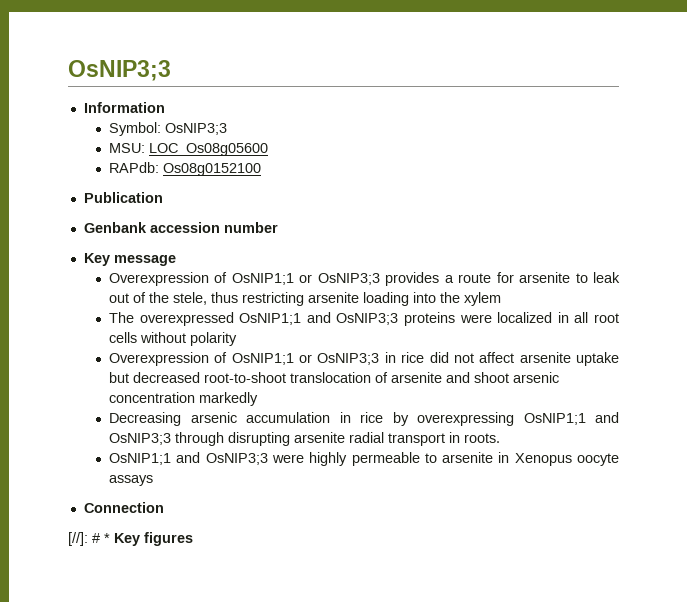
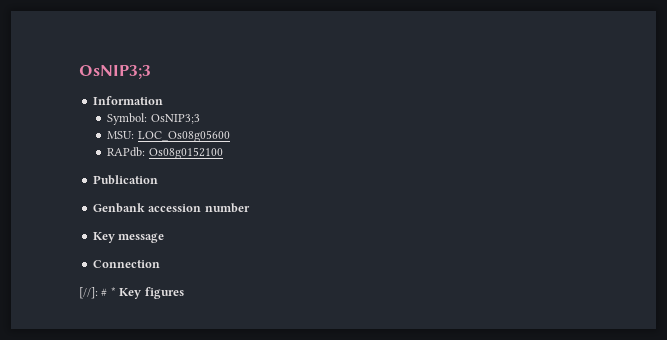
- Overexpression of OsNIP1;1 or OsNIP3;3 provides a route for arsenite to leak out of the stele, thus restricting arsenite loading into the xylem
- The overexpressed OsNIP1;1 and OsNIP3;3 proteins were localized in all root cells without polarity
- Overexpression of OsNIP1;1 or OsNIP3;3 in rice did not affect arsenite uptake but decreased root-to-shoot translocation of arsenite and shoot arsenic concentration markedly
- Decreasing arsenic accumulation in rice by overexpressing OsNIP1;1 and OsNIP3;3 through disrupting arsenite radial transport in roots.
- OsNIP1;1 and OsNIP3;3 were highly permeable to arsenite in Xenopus oocyte assays

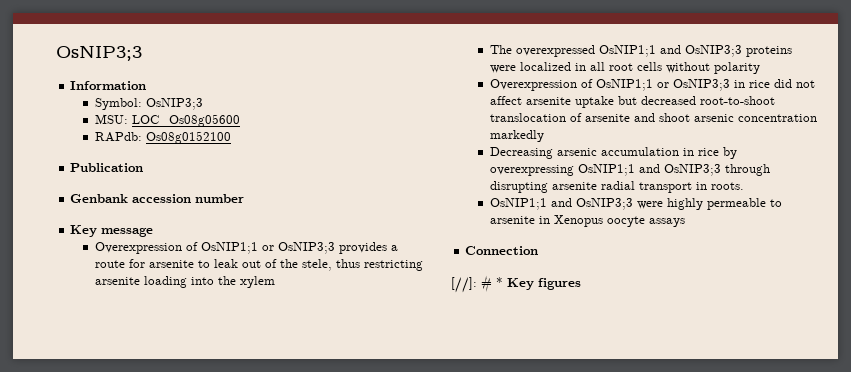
+ Overexpression of OsNIP1;1 or OsNIP3;3 provides a route for arsenite to leak out of the stele, thus restricting arsenite loading into the xylem
+ The overexpressed OsNIP1;1 and OsNIP3;3 proteins were localized in all root cells without polarity
+ Overexpression of OsNIP1;1 or OsNIP3;3 in rice did not affect arsenite uptake but decreased root-to-shoot translocation of arsenite and shoot arsenic concentration markedly
+ Decreasing arsenic accumulation in rice by overexpressing OsNIP1;1 and OsNIP3;3 through disrupting arsenite radial transport in roots.
+ OsNIP1;1 and OsNIP3;3 were highly permeable to arsenite in Xenopus oocyte assays

